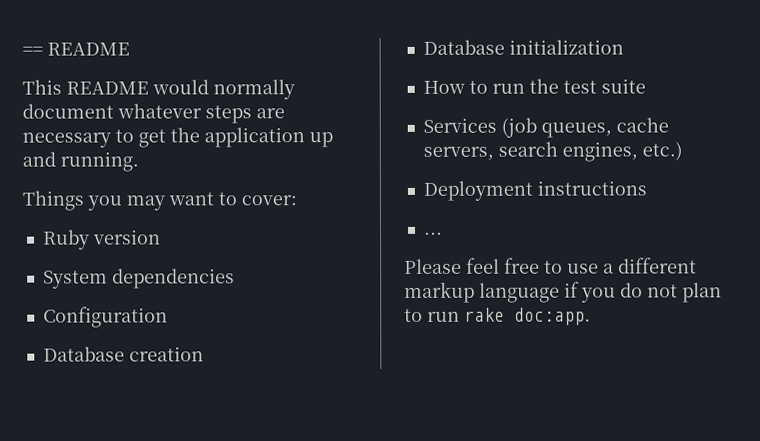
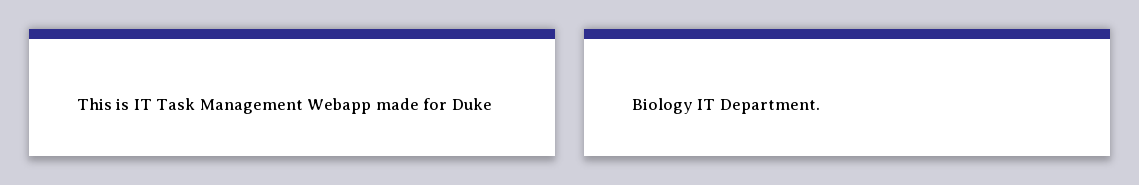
- == README
- This README would normally document whatever steps are necessary to get the application up and running.
- Things you may want to cover:
- Ruby version
- System dependencies
- Configuration
- Database creation
- Database initialization
- How to run the test suite
- Services (job queues, cache servers, search engines, etc.)
- Deployment instructions
- ...
- Please feel free to use a different markup language if you do not plan to run rake doc:app.
+ This is IT Task Management Webapp made for Duke Biology IT Department.

